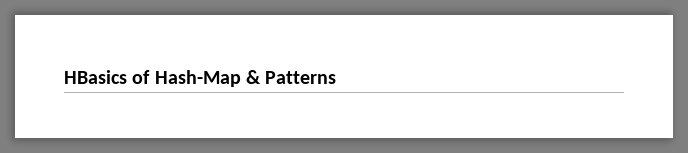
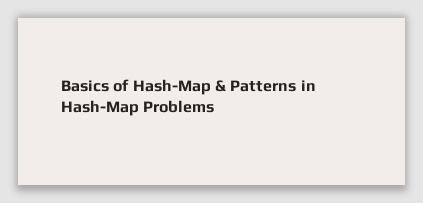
- HBasics of Hash-Map & Patterns
+ Basics of Hash-Map & Patterns in Hash-Map Problems

